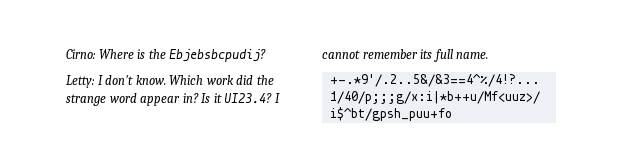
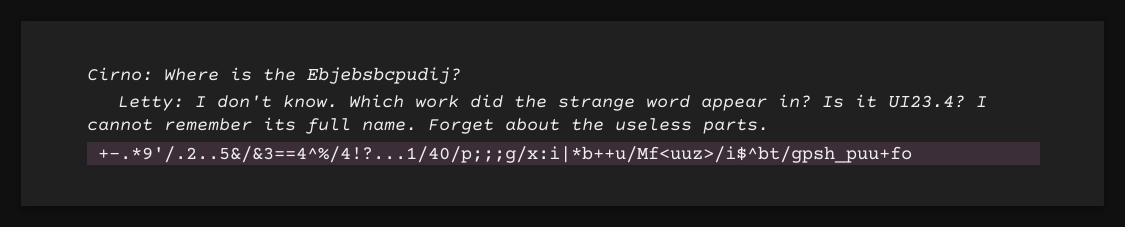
+ Forget about the useless parts.

